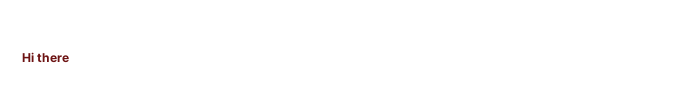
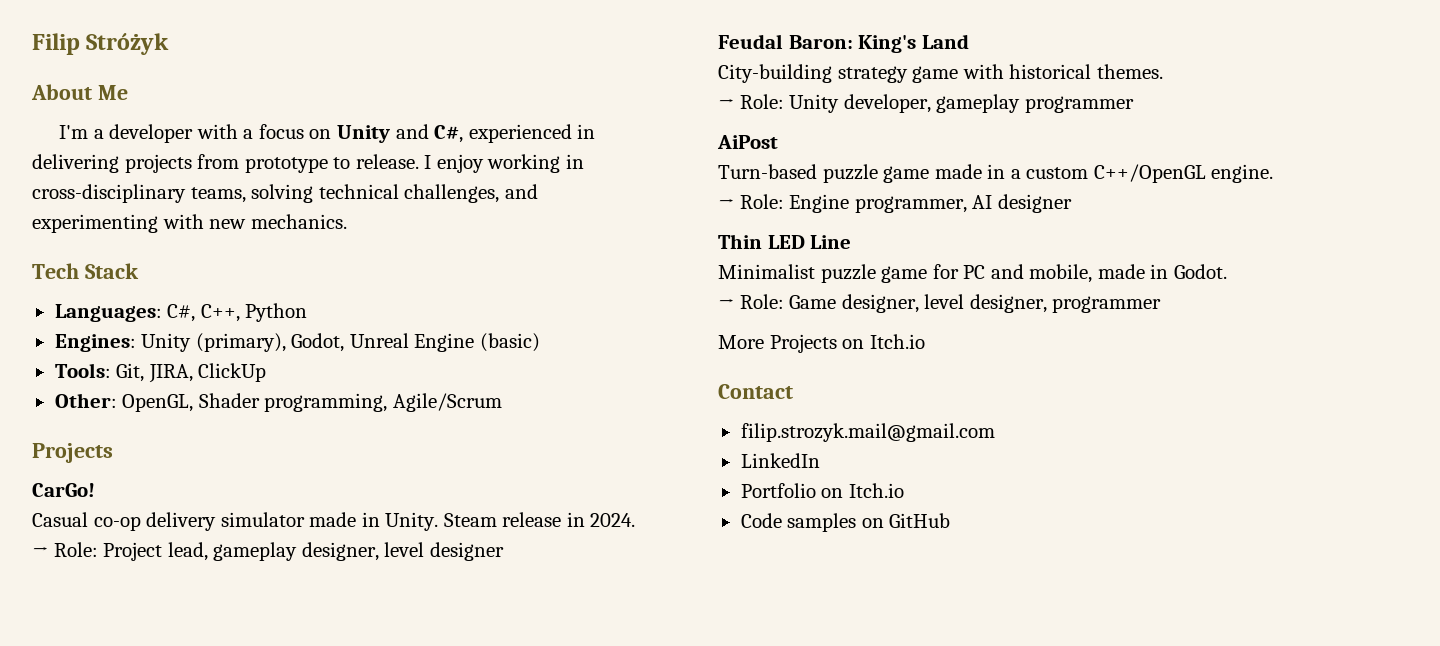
- Hi there
+ Filip Stróżyk
+ About Me
+ I'm a developer with a focus on Unity and C#, experienced in delivering projects from prototype to release. I enjoy working in cross-disciplinary teams, solving technical challenges, and experimenting with new mechanics.
+ Tech Stack
+ Languages: C#, C++, Python
+ Engines: Unity (primary), Godot, Unreal Engine (basic)
+ Tools: Git, JIRA, ClickUp
+ Other: OpenGL, Shader programming, Agile/Scrum
+ Projects
+ CarGo!
+ Casual co-op delivery simulator made in Unity. Steam release in 2024.
+ → Role: Project lead, gameplay designer, level designer
+ Feudal Baron: King's Land
+ City-building strategy game with historical themes.
+ → Role: Unity developer, gameplay programmer
+ AiPost
+ Turn-based puzzle game made in a custom C++/OpenGL engine.
+ → Role: Engine programmer, AI designer
+ Thin LED Line
+ Minimalist puzzle game for PC and mobile, made in Godot.
+ → Role: Game designer, level designer, programmer
+ More Projects on Itch.io
+ Contact
+ filip.strozyk.mail@gmail.com
+ LinkedIn
+ Portfolio on Itch.io
+ Code samples on GitHub

